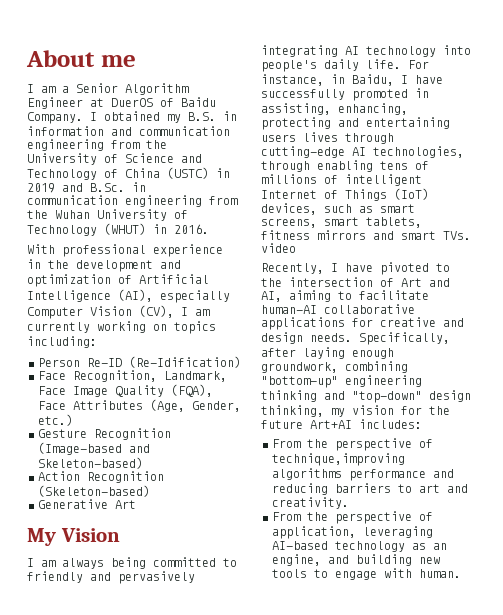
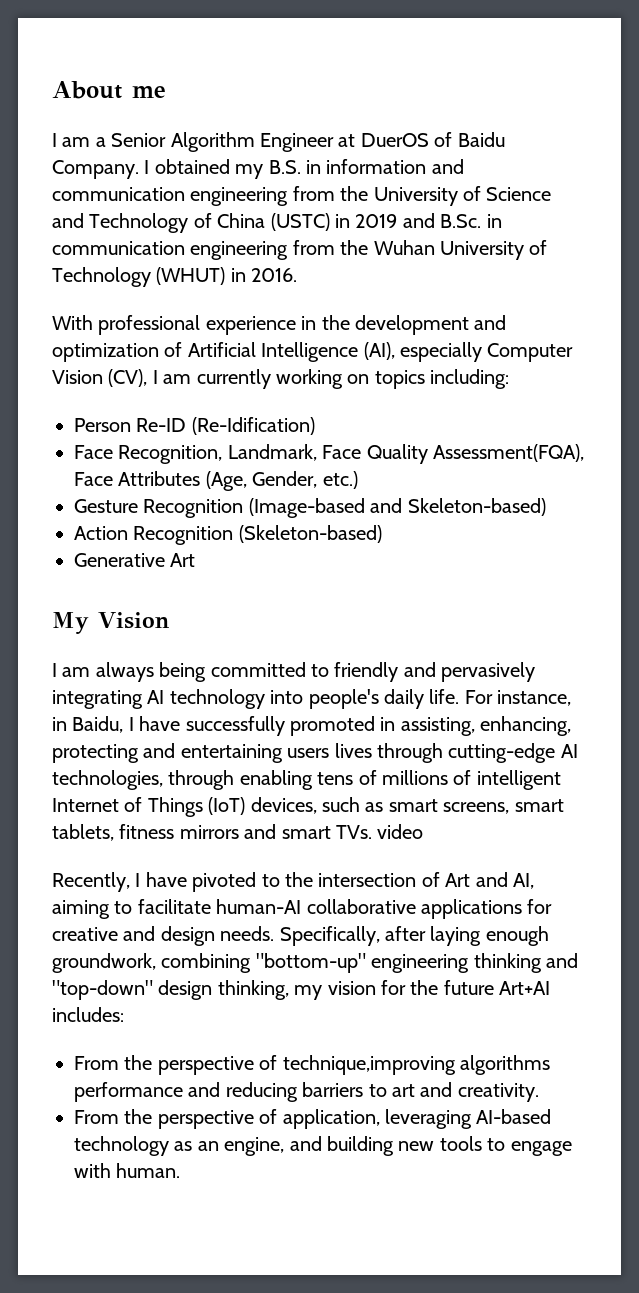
- Face Recognition, Landmark, Face Image Quality (FQA), Face Attributes (Age, Gender, etc.)
+ Face Recognition, Landmark, Face Quality Assessment(FQA), Face Attributes (Age, Gender, etc.)

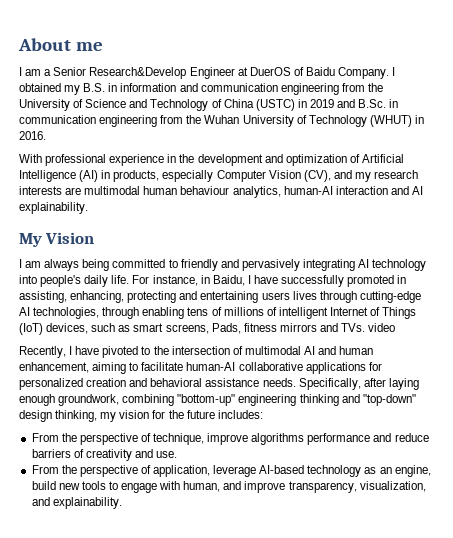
- I am a Senior Algorithm Engineer at DuerOS of Baidu Company.
+ I am a Senior Research&Develop Engineer at DuerOS of Baidu Company.
- With professional experience in the development and optimization of Artificial Intelligence (AI), especially Computer Vision (CV), I am currently working on topics including:
- Person Re-ID (Re-Idification)
- Face Recognition, Landmark, Face Quality Assessment(FQA), Face Attributes (Age, Gender, etc.)
- Gesture Recognition (Image-based and Skeleton-based)
- Action Recognition (Skeleton-based)
- Generative Art
+ With professional experience in the development and optimization of Artificial Intelligence (AI) in products, especially Computer Vision (CV), and my research interests are multimodal human behaviour analytics, human-AI interaction and AI explainability.
- For instance, in Baidu, I have successfully promoted in assisting, enhancing, protecting and entertaining users lives through cutting-edge AI technologies, through enabling tens of millions of intelligent Internet of Things (IoT) devices, such as smart screens, smart tablets, fitness mirrors and smart TVs. video
+ For instance, in Baidu, I have successfully promoted in assisting, enhancing, protecting and entertaining users lives through cutting-edge AI technologies, through enabling tens of millions of intelligent Internet of Things (IoT) devices, such as smart screens, Pads, fitness mirrors and TVs. video
- Recently, I have pivoted to the intersection of Art and AI, aiming to facilitate human-AI collaborative applications for creative and design needs.
+ Recently, I have pivoted to the intersection of multimodal AI and human enhancement, aiming to facilitate human-AI collaborative applications for personalized creation and behavioral assistance needs.
- Specifically, after laying enough groundwork, combining "bottom-up" engineering thinking and "top-down" design thinking, my vision for the future Art+AI includes:
+ Specifically, after laying enough groundwork, combining "bottom-up" engineering thinking and "top-down" design thinking, my vision for the future includes:
- From the perspective of technique,improving algorithms performance and reducing barriers to art and creativity.
+ From the perspective of technique, improve algorithms performance and reduce barriers of creativity and use.
- From the perspective of application, leveraging AI-based technology as an engine, and building new tools to engage with human.
+ From the perspective of application, leverage AI-based technology as an engine, build new tools to engage with human, and improve transparency, visualization, and explainability.

